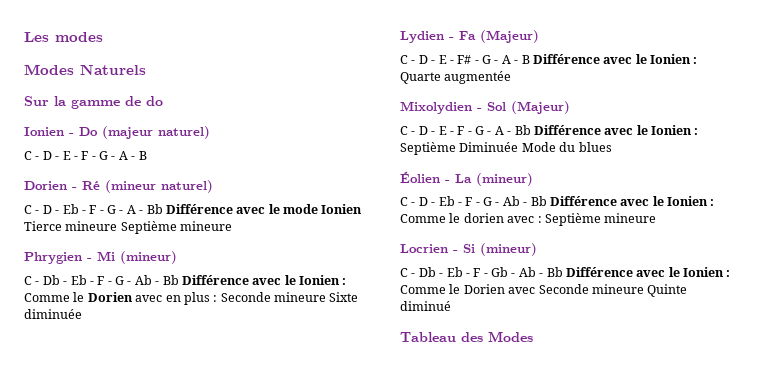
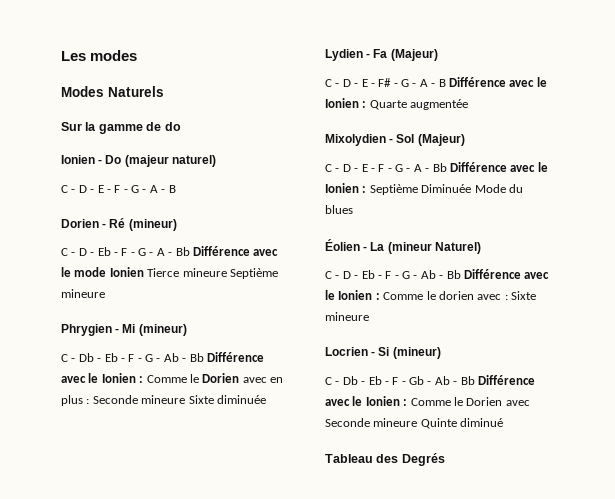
- Dorien - Ré (mineur naturel)
+ Dorien - Ré (mineur)
- Éolien - La (mineur)
+ Éolien - La (mineur Naturel)
- C - D - Eb - F - G - Ab - Bb Différence avec le Ionien : Comme le dorien avec : Septième mineure
+ C - D - Eb - F - G - Ab - Bb Différence avec le Ionien : Comme le dorien avec : Sixte mineure
- Tableau des Modes
+ Tableau des Degrés

